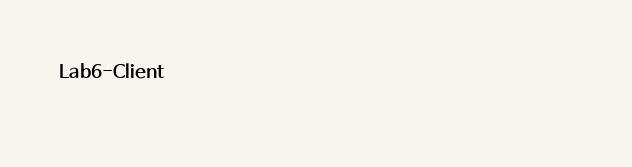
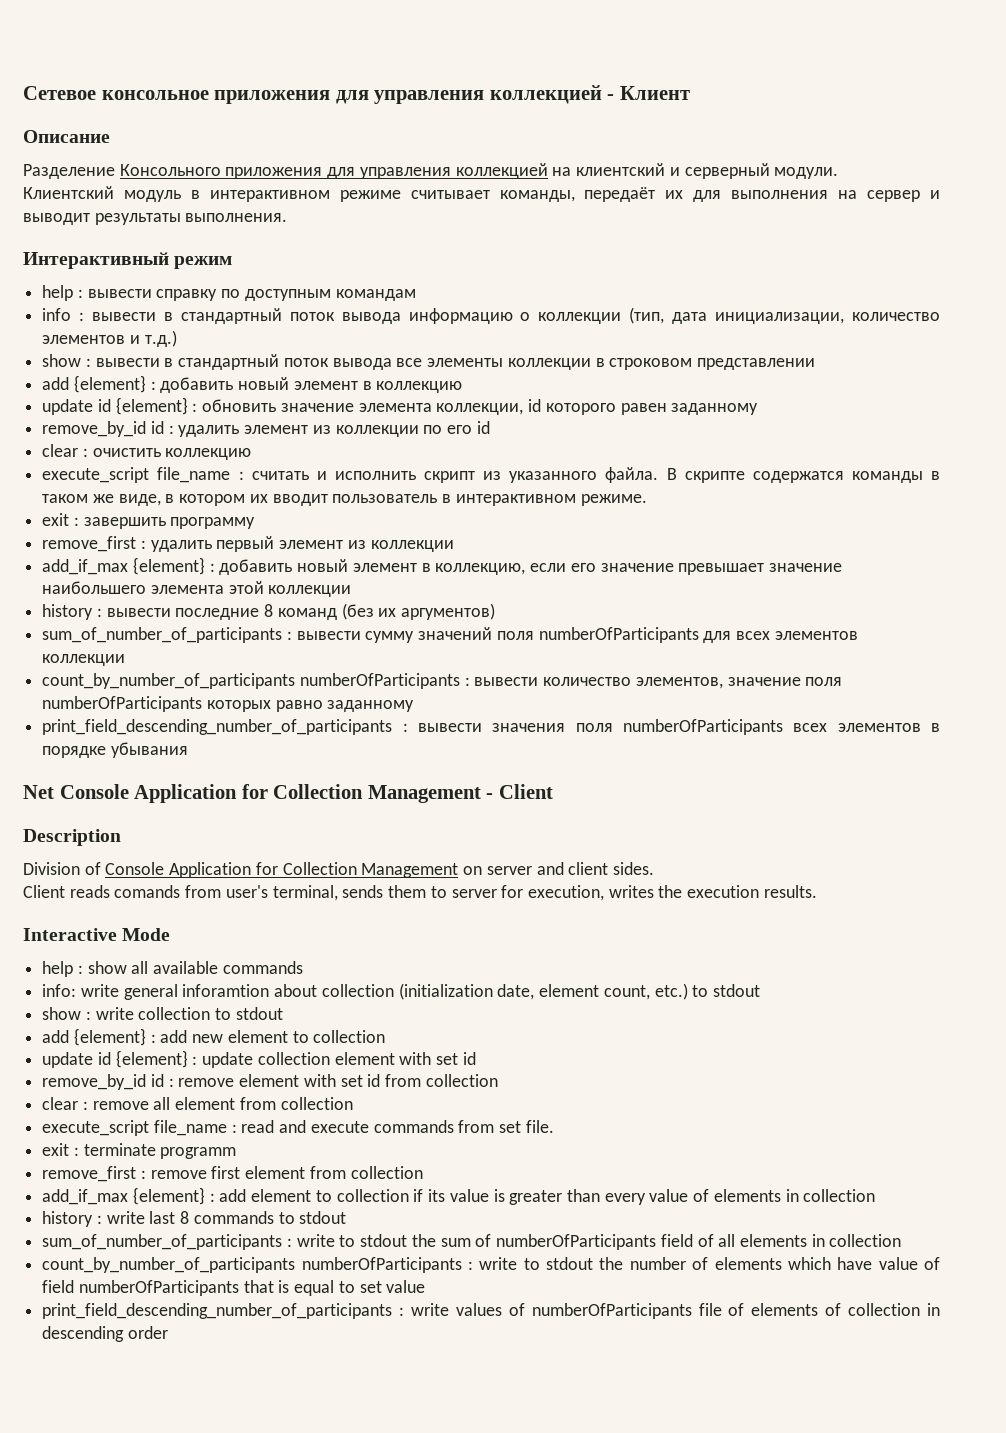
- Lab6-Client
+ Сетевое консольное приложения для управления коллекцией - Клиент
+ Описание
+ Разделение Консольного приложения для управления коллекцией на клиентский и серверный модули.
+ Клиентский модуль в интерактивном режиме считывает команды, передаёт их для выполнения на сервер и выводит результаты выполнения.
+ Интерактивный режим
+ help : вывести справку по доступным командам
+ info : вывести в стандартный поток вывода информацию о коллекции (тип, дата инициализации, количество элементов и т.д.)
+ show : вывести в стандартный поток вывода все элементы коллекции в строковом представлении
+ add {element} : добавить новый элемент в коллекцию
+ update id {element} : обновить значение элемента коллекции, id которого равен заданному
+ remove_by_id id : удалить элемент из коллекции по его id
+ clear : очистить коллекцию
+ execute_script file_name : считать и исполнить скрипт из указанного файла. В скрипте содержатся команды в таком же виде, в котором их вводит пользователь в интерактивном режиме.
+ exit : завершить программу
+ remove_first : удалить первый элемент из коллекции
+ add_if_max {element} : добавить новый элемент в коллекцию, если его значение превышает значение наибольшего элемента этой коллекции
+ history : вывести последние 8 команд (без их аргументов)
+ sum_of_number_of_participants : вывести сумму значений поля numberOfParticipants для всех элементов коллекции
+ count_by_number_of_participants numberOfParticipants : вывести количество элементов, значение поля numberOfParticipants которых равно заданному
+ print_field_descending_number_of_participants : вывести значения поля numberOfParticipants всех элементов в порядке убывания
+ Net Console Application for Collection Management - Client
+ Description
+ Division of Console Application for Collection Management on server and client sides.
+ Client reads comands from user's terminal, sends them to server for execution, writes the execution results.
+ Interactive Mode
+ help : show all available commands
+ info: write general inforamtion about collection (initialization date, element count, etc.) to stdout
+ show : write collection to stdout
+ add {element} : add new element to collection
+ update id {element} : update collection element with set id
+ remove_by_id id : remove element with set id from collection
+ clear : remove all element from collection
+ execute_script file_name : read and execute commands from set file.
+ exit : terminate programm
+ remove_first : remove first element from collection
+ add_if_max {element} : add element to collection if its value is greater than every value of elements in collection
+ history : write last 8 commands to stdout
+ sum_of_number_of_participants : write to stdout the sum of numberOfParticipants field of all elements in collection
+ count_by_number_of_participants numberOfParticipants : write to stdout the number of elements which have value of field numberOfParticipants that is equal to set value
+ print_field_descending_number_of_participants : write values of numberOfParticipants file of elements of collection in descending order

